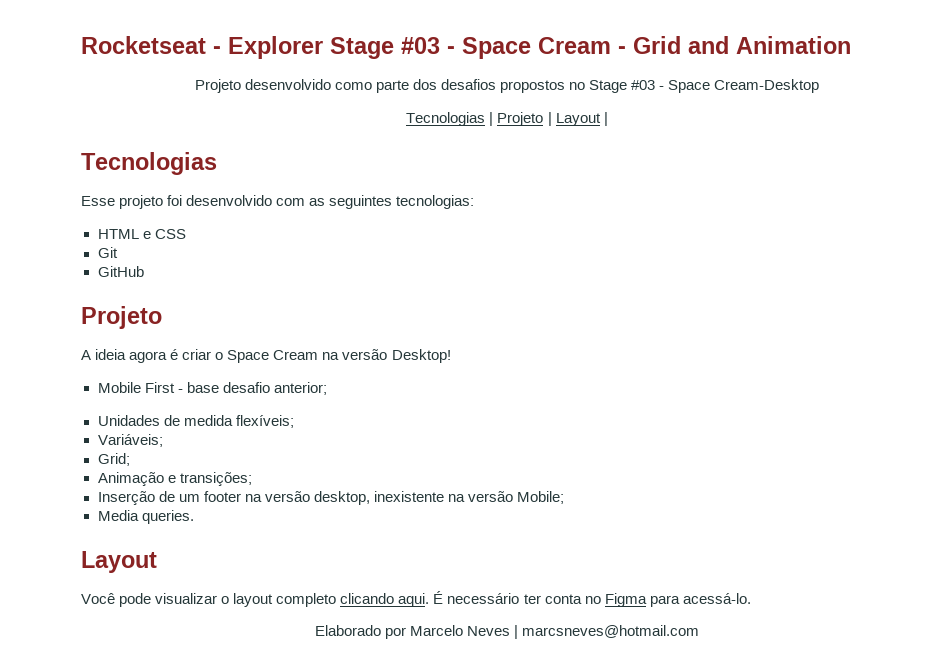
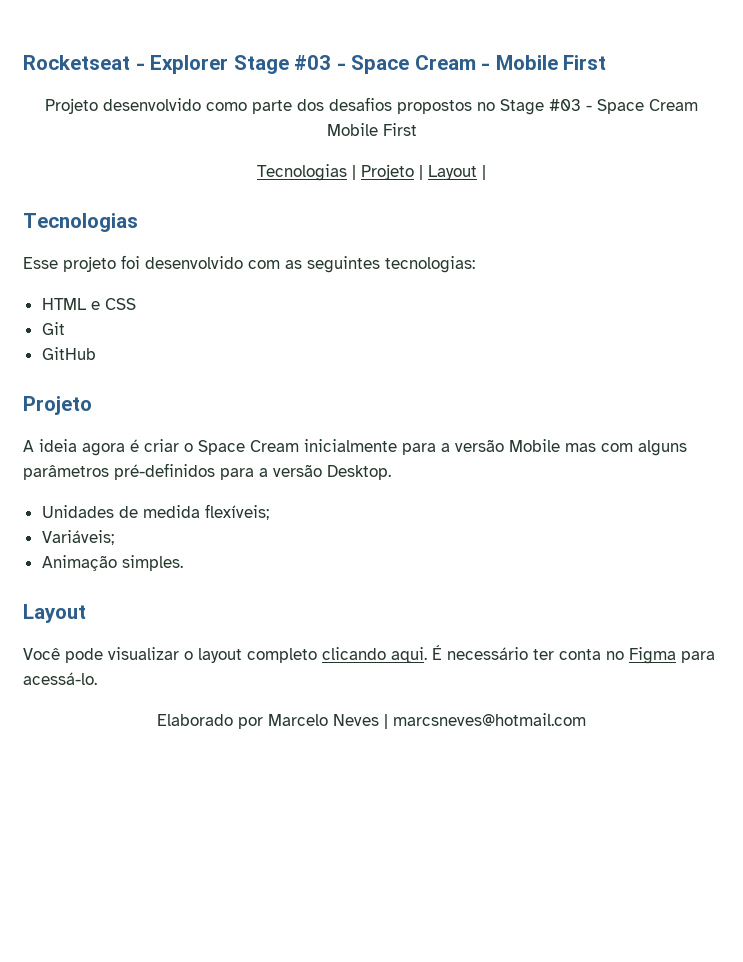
- Rocketseat - Explorer Stage #03 - Space Cream - Grid and Animation
+ Rocketseat - Explorer Stage #03 - Space Cream - Mobile First
- Projeto desenvolvido como parte dos desafios propostos no Stage #03 - Space Cream-Desktop
+ Projeto desenvolvido como parte dos desafios propostos no Stage #03 - Space Cream Mobile First
- A ideia agora é criar o Space Cream na versão Desktop!
- Mobile First - base desafio anterior;
+ A ideia agora é criar o Space Cream inicialmente para a versão Mobile mas com alguns parâmetros pré-definidos para a versão Desktop.
- Grid;
- Animação e transições;
- Inserção de um footer na versão desktop, inexistente na versão Mobile;
- Media queries.
+ Animação simples.

